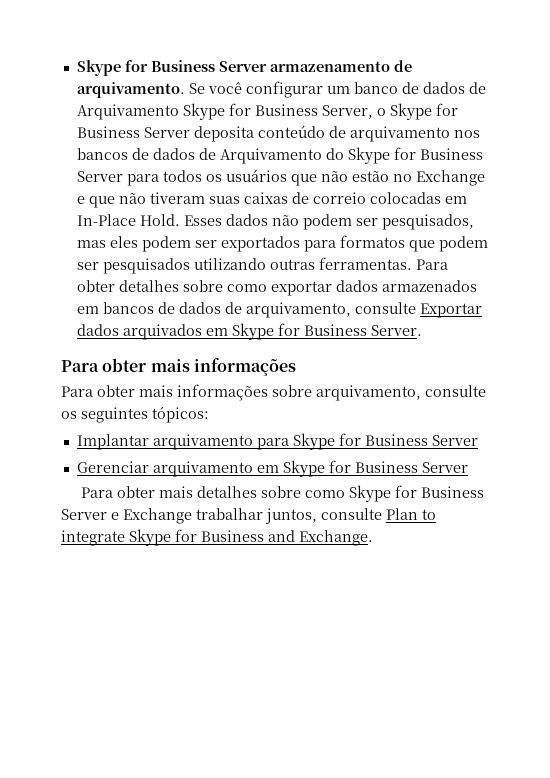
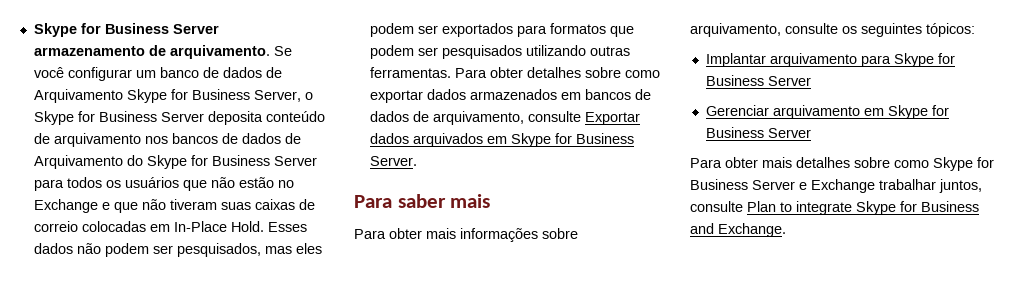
  Para obter detalhes sobre como exportar dados armazenados em bancos de dados de arquivamento, consulte Exportar dados arquivados em Skype for Business Server.
- Para obter mais informações
+ Para saber mais

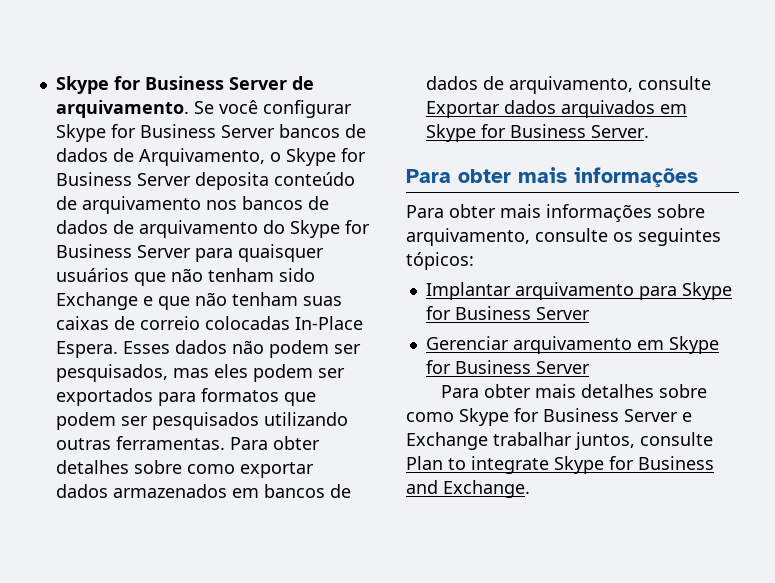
- Skype for Business Server armazenamento de arquivamento.
+ Skype for Business Server de arquivamento.
- Se você configurar um banco de dados de Arquivamento Skype for Business Server, o Skype for Business Server deposita conteúdo de arquivamento nos bancos de dados de Arquivamento do Skype for Business Server para todos os usuários que não estão no Exchange e que não tiveram suas caixas de correio colocadas em In-Place Hold.
+ Se você configurar Skype for Business Server bancos de dados de Arquivamento, o Skype for Business Server deposita conteúdo de arquivamento nos bancos de dados de arquivamento do Skype for Business Server para quaisquer usuários que não tenham sido Exchange e que não tenham suas caixas de correio colocadas In-Place Espera.
  Para obter detalhes sobre como exportar dados armazenados em bancos de dados de arquivamento, consulte Exportar dados arquivados em Skype for Business Server.
- Para saber mais
+ Para obter mais informações

